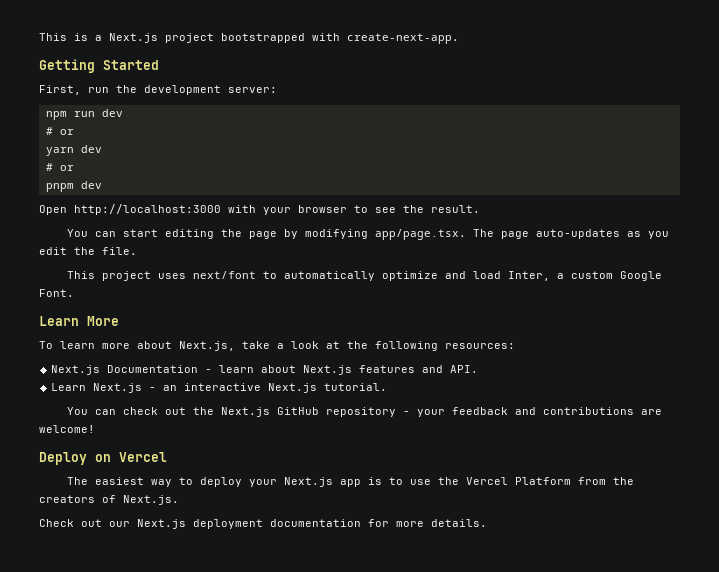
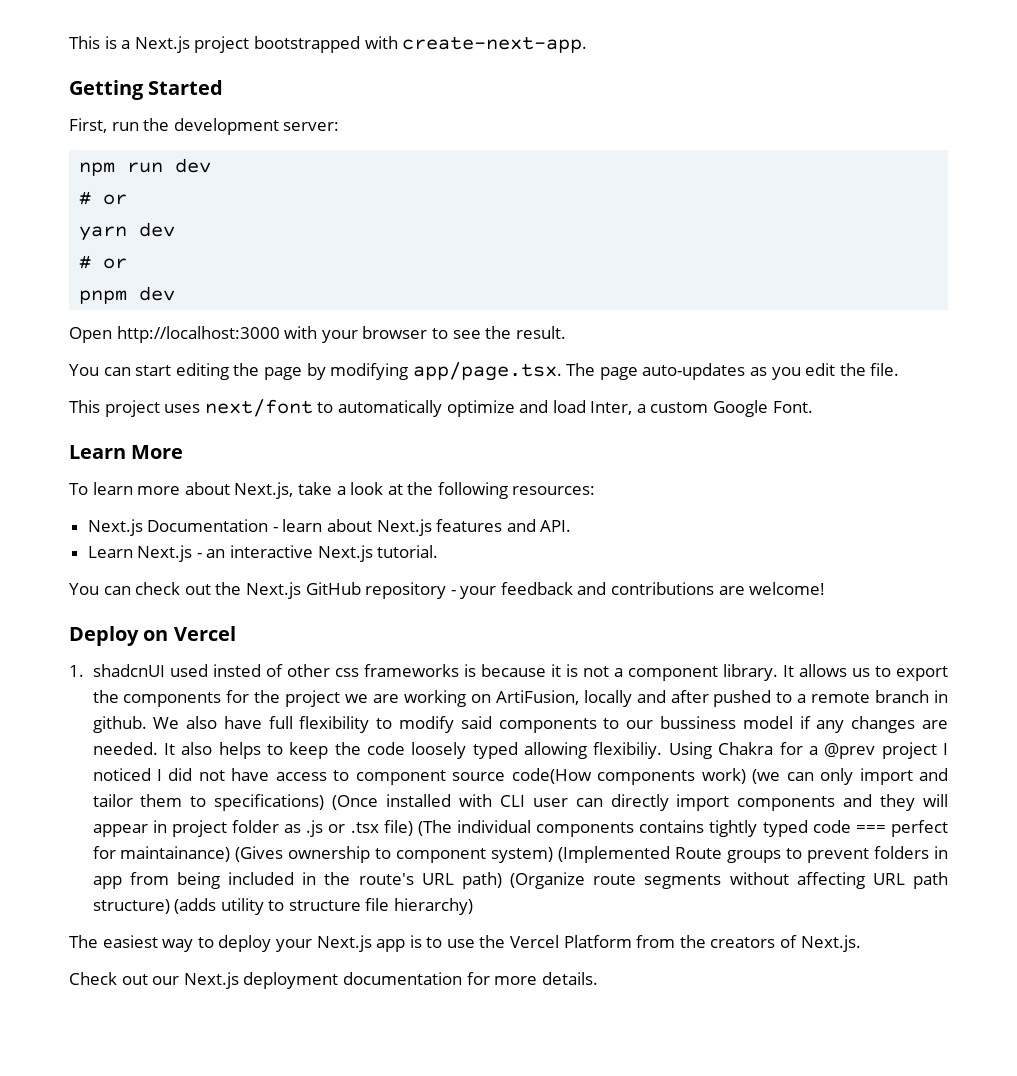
+ 1. shadcnUI used insted of other css frameworks is because it is not a component library. It allows us to export the components for the project we are working on ArtiFusion, locally and after pushed to a remote branch in github. We also have full flexibility to modify said components to our bussiness model if any changes are needed. It also helps to keep the code loosely typed allowing flexibiliy. Using Chakra for a @prev project I noticed I did not have access to component source code(How components work) (we can only import and tailor them to specifications) (Once installed with CLI user can directly import components and they will appear in project folder as .js or .tsx file) (The individual components contains tightly typed code === perfect for maintainance) (Gives ownership to component system) (Implemented Route groups to prevent folders in app from being included in the route's URL path) (Organize route segments without affecting URL path structure) (adds utility to structure file hierarchy)

